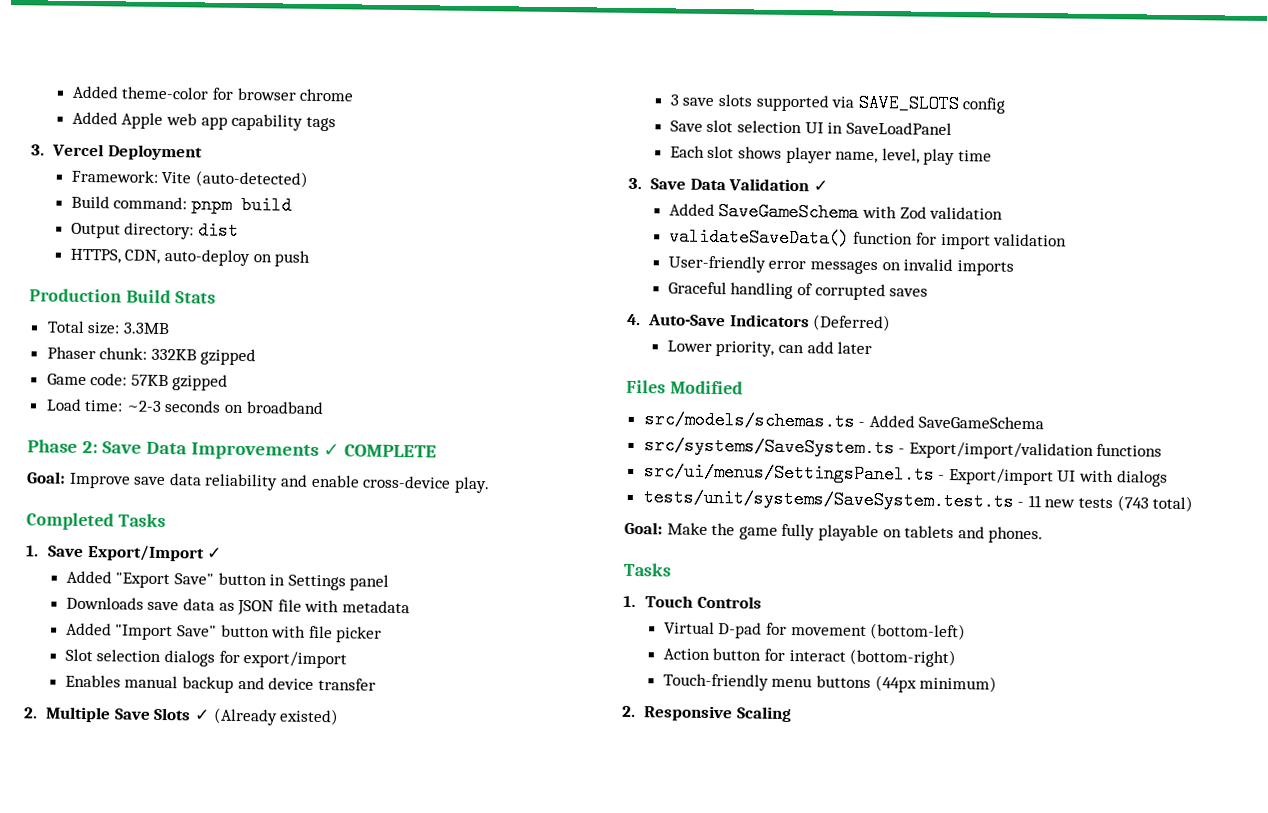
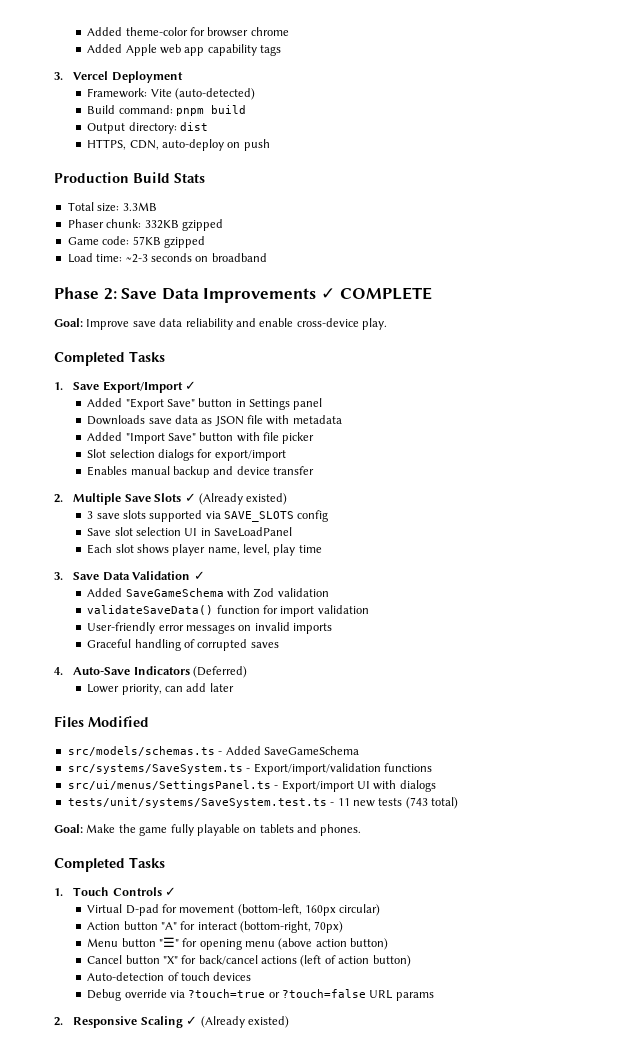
  Goal: Make the game fully playable on tablets and phones.
- Tasks
+ Completed Tasks
- 1. Touch Controls
+ 1. Touch Controls ✓
- Virtual D-pad for movement (bottom-left)
+ Virtual D-pad for movement (bottom-left, 160px circular)
- Action button for interact (bottom-right)
- Touch-friendly menu buttons (44px minimum)
+ Action button "A" for interact (bottom-right, 70px)
+ Menu button "☰" for opening menu (above action button)
+ Cancel button "X" for back/cancel actions (left of action button)
+ Auto-detection of touch devices
+ Debug override via ?touch=true or ?touch=false URL params
- 2. Responsive Scaling
+ 2. Responsive Scaling ✓ (Already existed)

